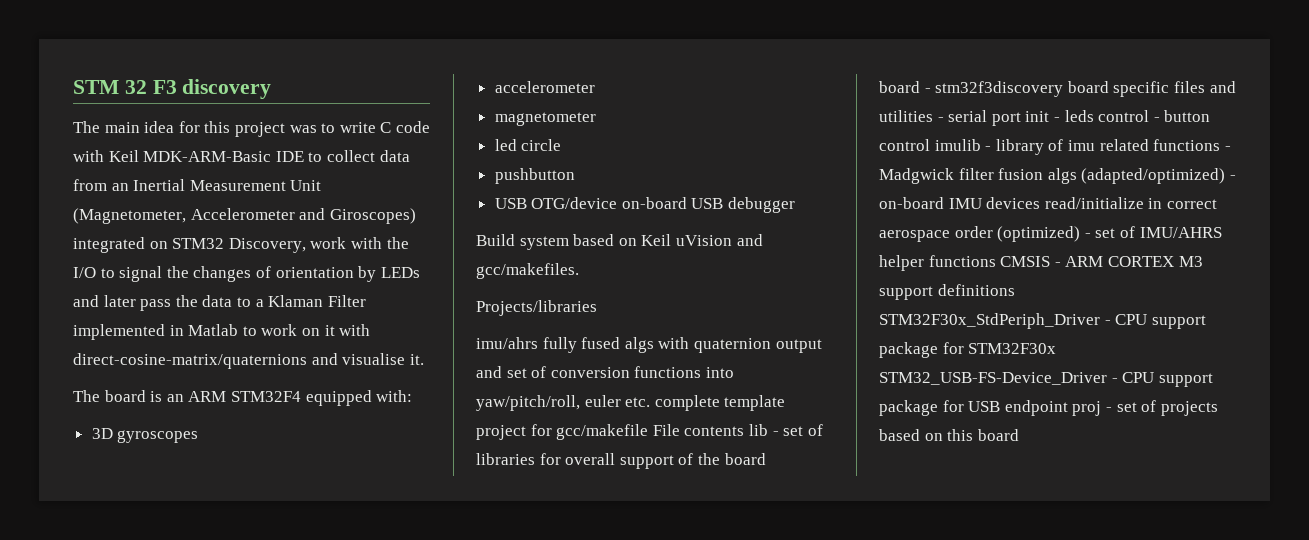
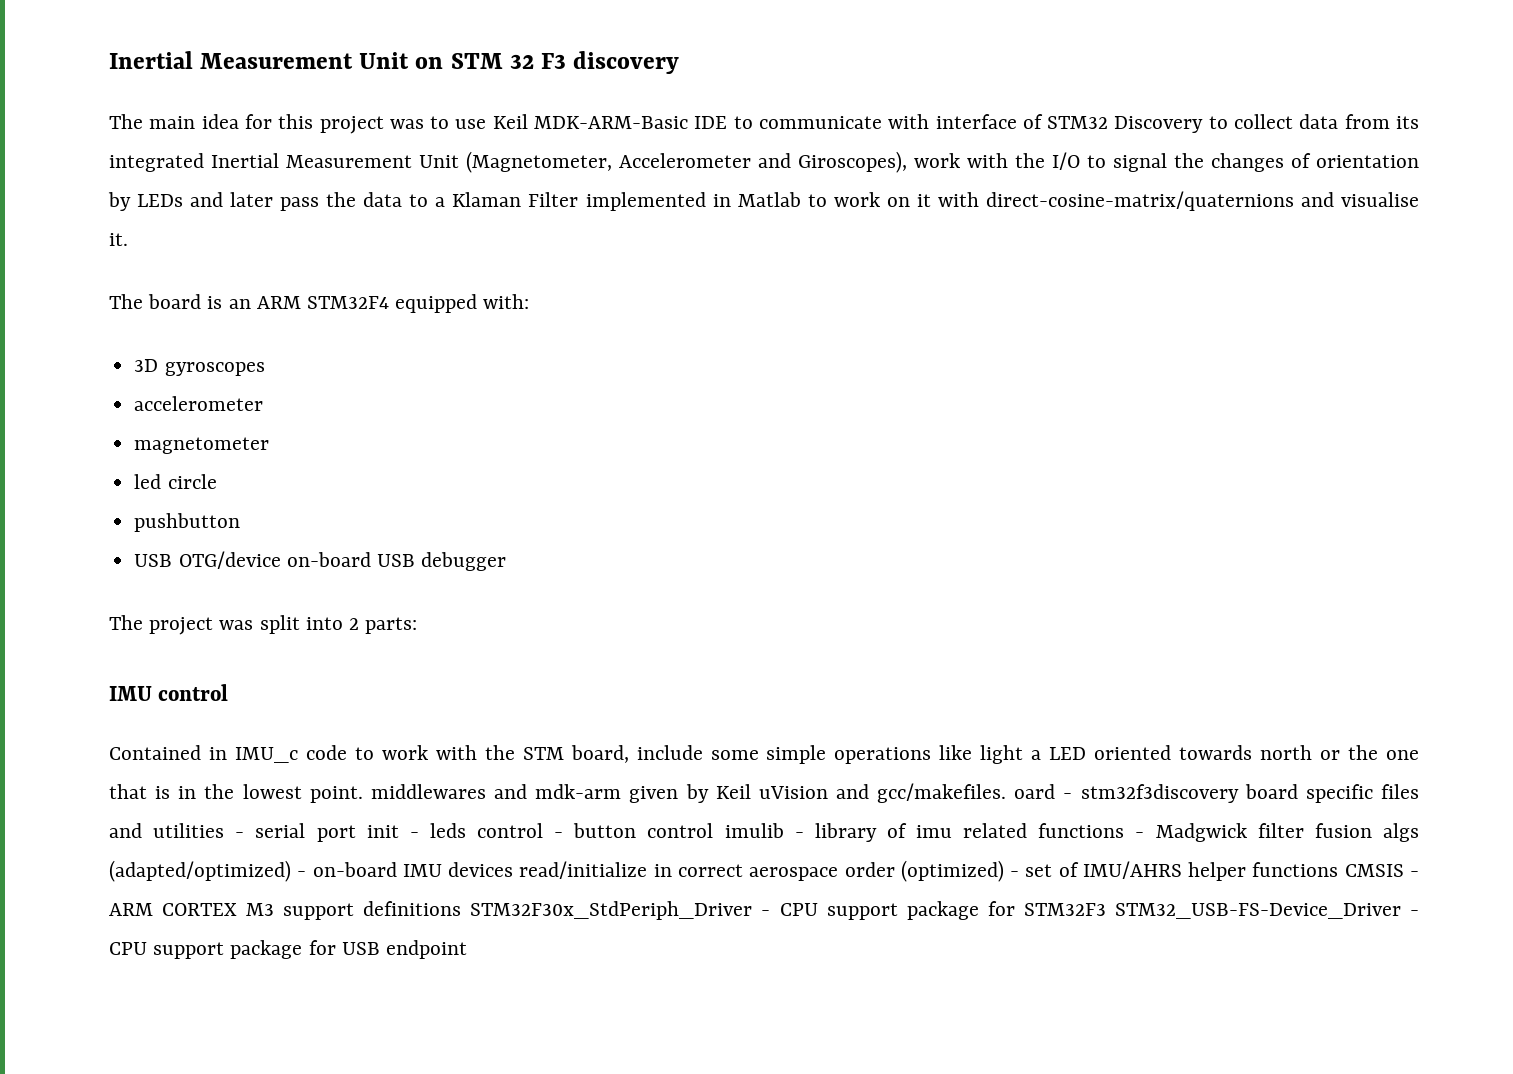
- STM 32 F3 discovery
+ Inertial Measurement Unit on STM 32 F3 discovery
- The main idea for this project was to write C code with Keil MDK-ARM-Basic IDE to collect data from an Inertial Measurement Unit (Magnetometer, Accelerometer and Giroscopes) integrated on STM32 Discovery, work with the I/O to signal the changes of orientation by LEDs and later pass the data to a Klaman Filter implemented in Matlab to work on it with direct-cosine-matrix/quaternions and visualise it.
+ The main idea for this project was to use Keil MDK-ARM-Basic IDE to communicate with interface of STM32 Discovery to collect data from its integrated Inertial Measurement Unit (Magnetometer, Accelerometer and Giroscopes), work with the I/O to signal the changes of orientation by LEDs and later pass the data to a Klaman Filter implemented in Matlab to work on it with direct-cosine-matrix/quaternions and visualise it.
- Build system based on Keil uVision and gcc/makefiles.
- Projects/libraries
- imu/ahrs fully fused algs with quaternion output and set of conversion functions into yaw/pitch/roll, euler etc. complete template project for gcc/makefile File contents lib - set of libraries for overall support of the board
- board - stm32f3discovery board specific files and utilities - serial port init - leds control - button control imulib - library of imu related functions - Madgwick filter fusion algs (adapted/optimized) - on-board IMU devices read/initialize in correct aerospace order (optimized) - set of IMU/AHRS helper functions CMSIS - ARM CORTEX M3 support definitions STM32F30x_StdPeriph_Driver - CPU support package for STM32F30x STM32_USB-FS-Device_Driver - CPU support package for USB endpoint proj - set of projects based on this board
+ The project was split into 2 parts:
+ IMU control
+ Contained in IMU_c code to work with the STM board, include some simple operations like light a LED oriented towards north or the one that is in the lowest point. middlewares and mdk-arm given by Keil uVision and gcc/makefiles. oard - stm32f3discovery board specific files and utilities - serial port init - leds control - button control imulib - library of imu related functions - Madgwick filter fusion algs (adapted/optimized) - on-board IMU devices read/initialize in correct aerospace order (optimized) - set of IMU/AHRS helper functions CMSIS - ARM CORTEX M3 support definitions STM32F30x_StdPeriph_Driver - CPU support package for STM32F3 STM32_USB-FS-Device_Driver - CPU support package for USB endpoint

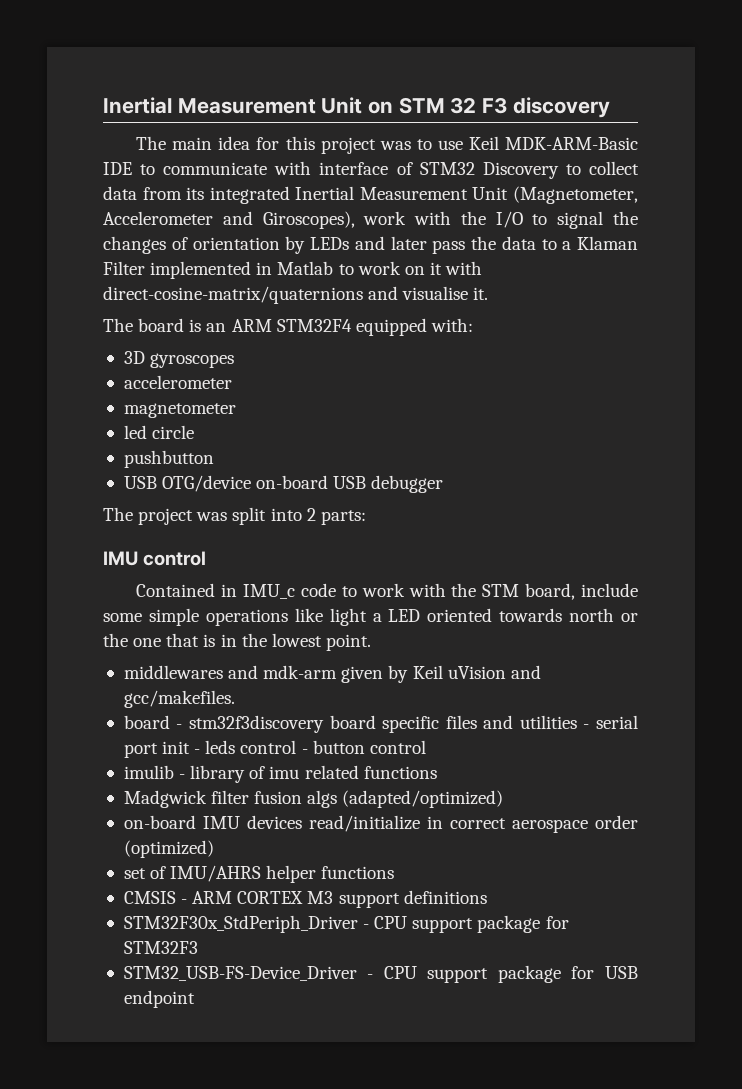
- Contained in IMU_c code to work with the STM board, include some simple operations like light a LED oriented towards north or the one that is in the lowest point. middlewares and mdk-arm given by Keil uVision and gcc/makefiles. oard - stm32f3discovery board specific files and utilities - serial port init - leds control - button control imulib - library of imu related functions - Madgwick filter fusion algs (adapted/optimized) - on-board IMU devices read/initialize in correct aerospace order (optimized) - set of IMU/AHRS helper functions CMSIS - ARM CORTEX M3 support definitions STM32F30x_StdPeriph_Driver - CPU support package for STM32F3 STM32_USB-FS-Device_Driver - CPU support package for USB endpoint
+ Contained in IMU_c code to work with the STM board, include some simple operations like light a LED oriented towards north or the one that is in the lowest point.
+ middlewares and mdk-arm given by Keil uVision and gcc/makefiles.
+ board - stm32f3discovery board specific files and utilities - serial port init - leds control - button control
+ imulib - library of imu related functions
+ Madgwick filter fusion algs (adapted/optimized)
+ on-board IMU devices read/initialize in correct aerospace order (optimized)
+ set of IMU/AHRS helper functions
+ CMSIS - ARM CORTEX M3 support definitions
+ STM32F30x_StdPeriph_Driver - CPU support package for STM32F3
+ STM32_USB-FS-Device_Driver - CPU support package for USB endpoint

